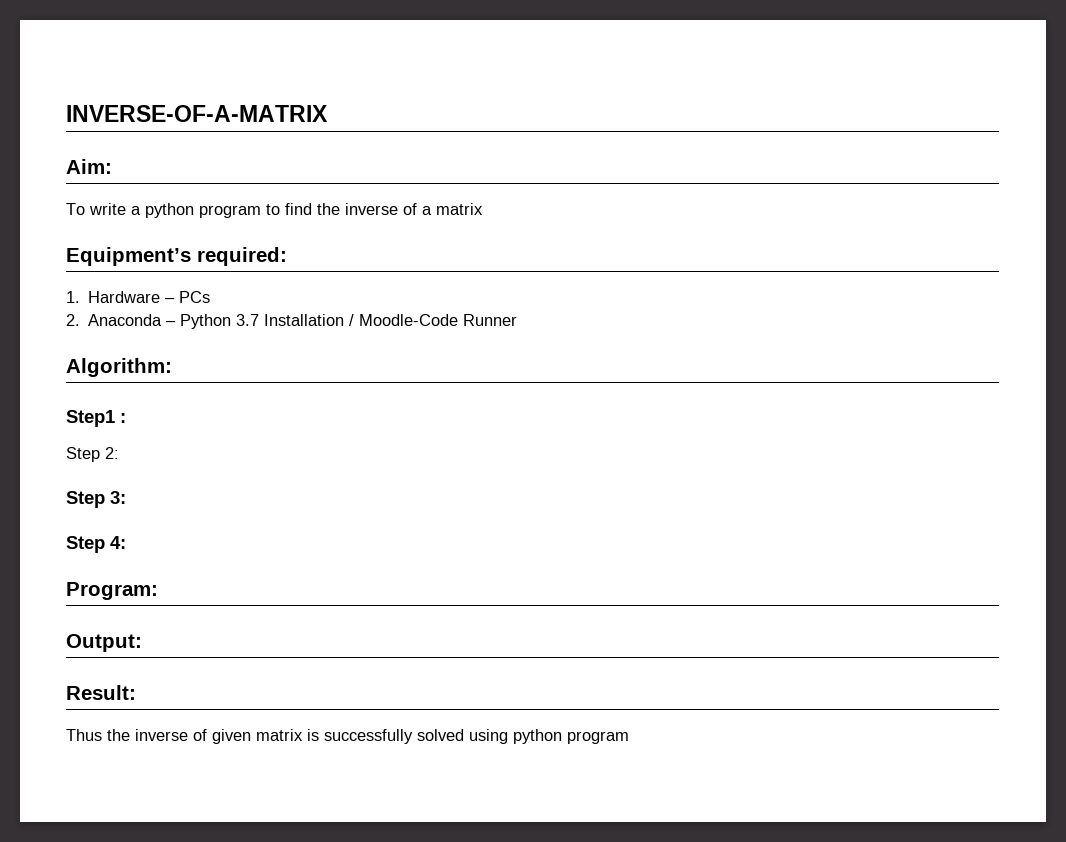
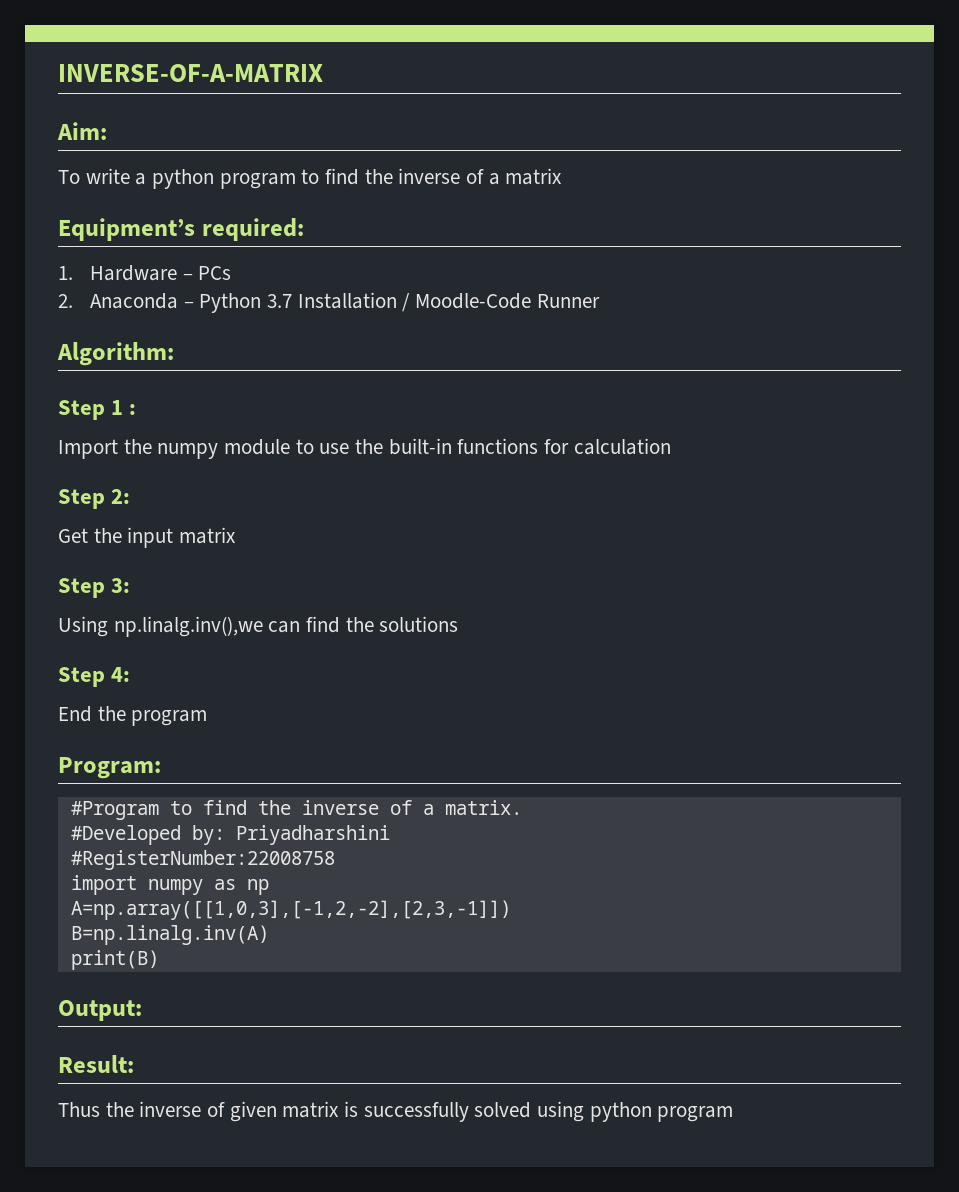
- Step1 :
+ Step 1 :
+ Import the numpy module to use the built-in functions for calculation
  Step 2:
+ Get the input matrix
  Step 3:
+ Using np.linalg.inv(),we can find the solutions
  Step 4:
+ End the program
  Program:
+ #Program to find the inverse of a matrix.
+ #Developed by: Priyadharshini
+ #RegisterNumber:22008758
+ import numpy as np
+ A=np.array([[1,0,3],[-1,2,-2],[2,3,-1]])
+ B=np.linalg.inv(A)
+ print(B)

